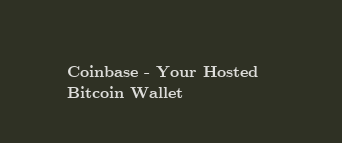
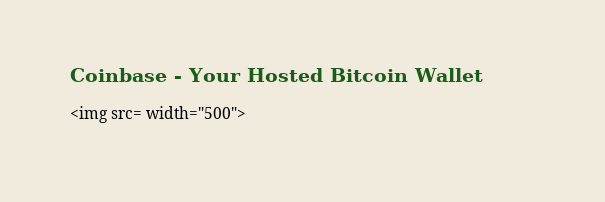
+ <img src= width="500">

